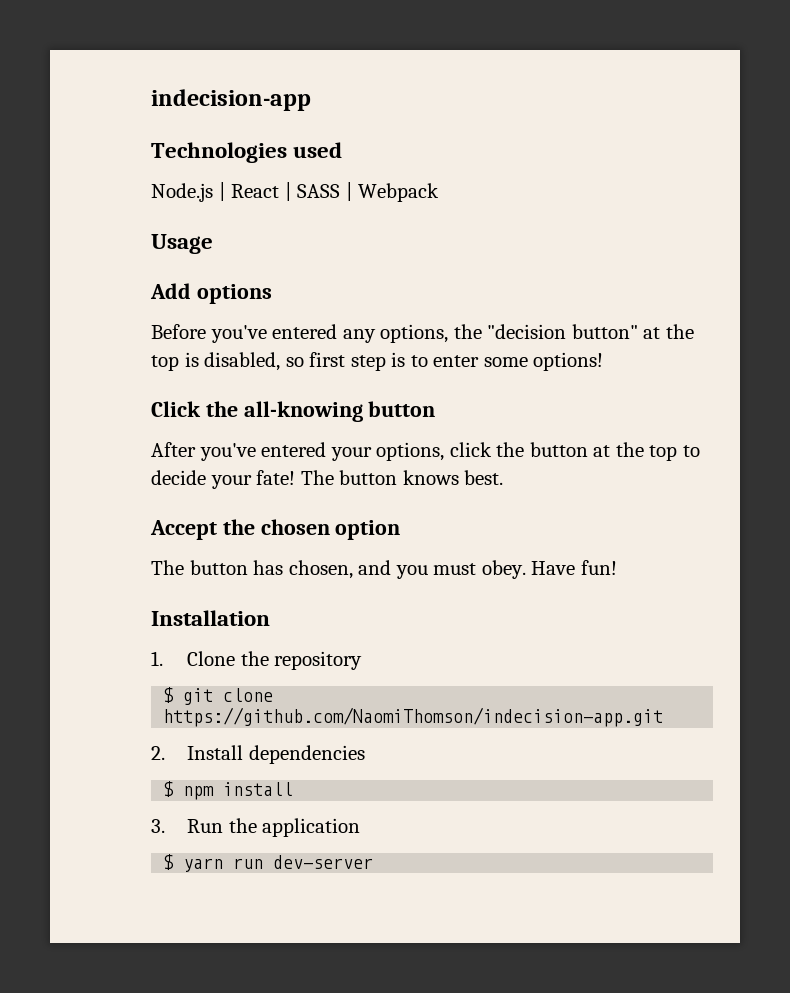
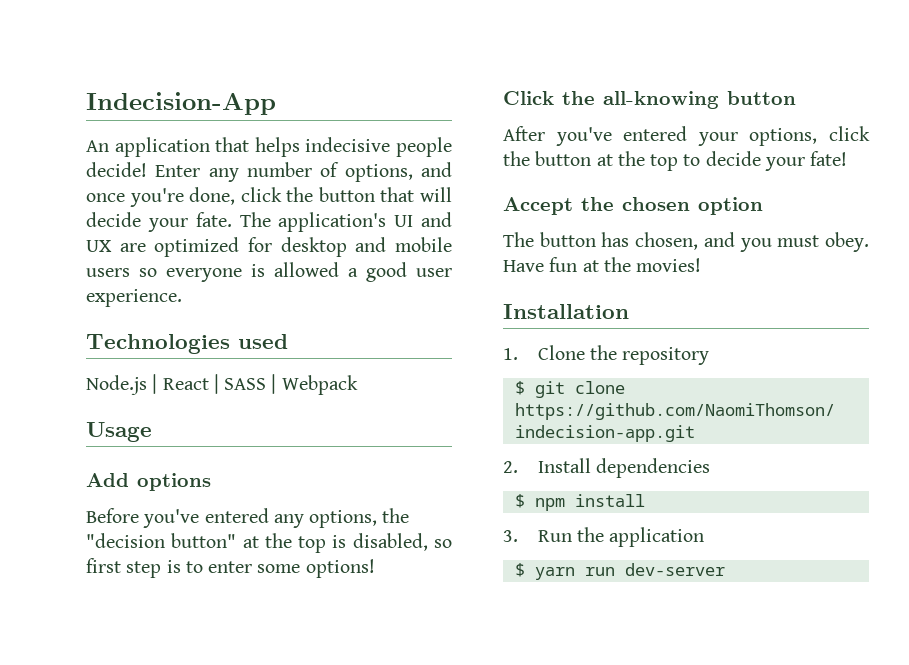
- indecision-app
+ Indecision-App
+ An application that helps indecisive people decide! Enter any number of options, and once you're done, click the button that will decide your fate. The application's UI and UX are optimized for desktop and mobile users so everyone is allowed a good user experience.
- The button knows best.
- Have fun!
+ Have fun at the movies!

